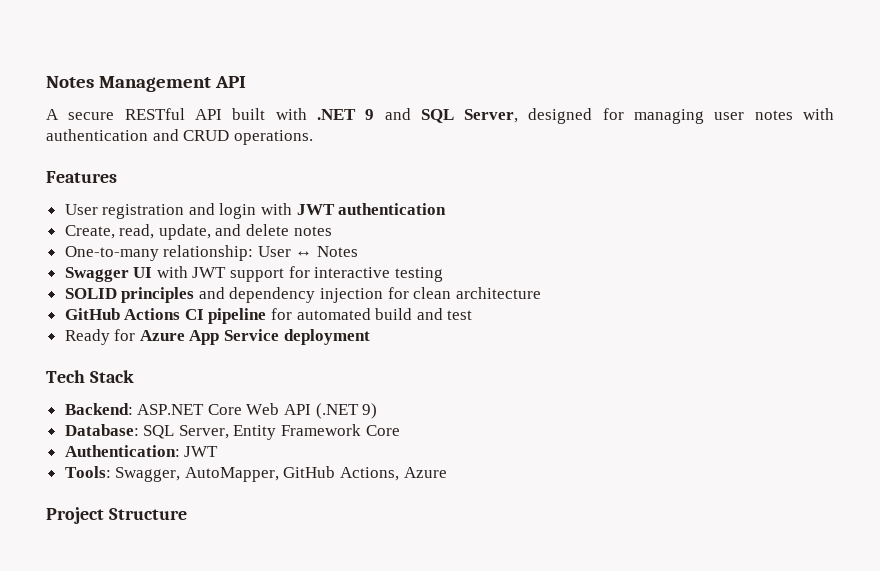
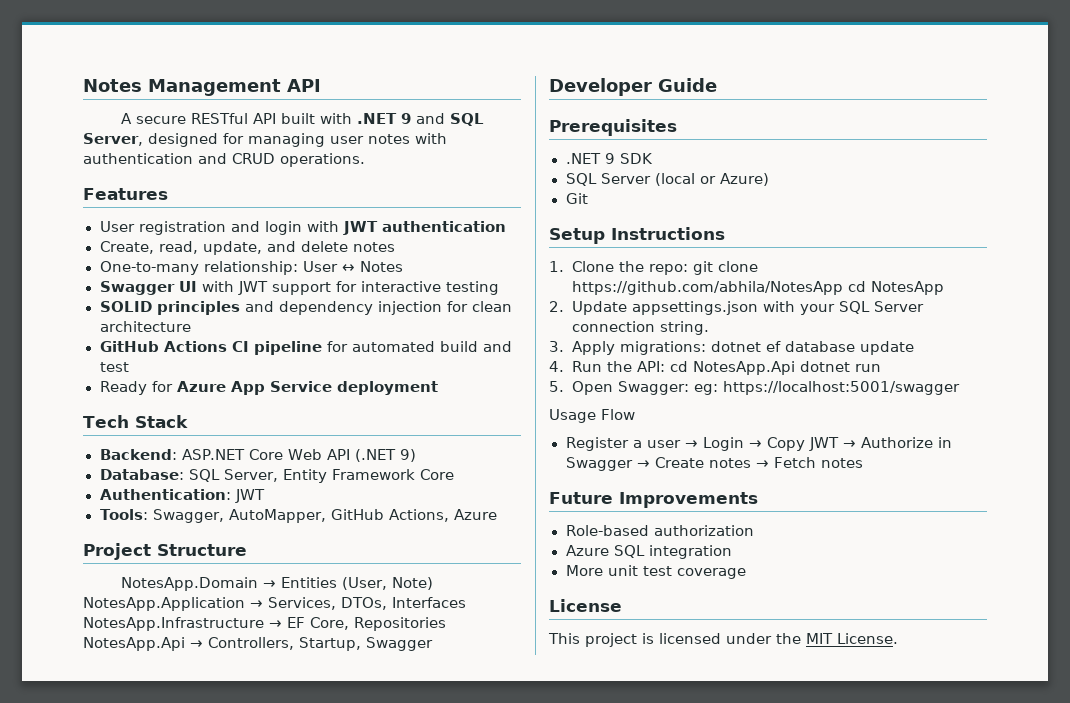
+ NotesApp.Domain → Entities (User, Note) NotesApp.Application → Services, DTOs, Interfaces NotesApp.Infrastructure → EF Core, Repositories NotesApp.Api → Controllers, Startup, Swagger
+ Developer Guide
+ Prerequisites
+ .NET 9 SDK
+ SQL Server (local or Azure)
+ Git
+ Setup Instructions
+ 1. Clone the repo: git clone https://github.com/abhila/NotesApp cd NotesApp
+ 2. Update appsettings.json with your SQL Server connection string.
+ 3. Apply migrations: dotnet ef database update
+ 4. Run the API: cd NotesApp.Api dotnet run
+ 5. Open Swagger: eg: https://localhost:5001/swagger
+ Usage Flow
+ Register a user → Login → Copy JWT → Authorize in Swagger → Create notes → Fetch notes
+ Future Improvements
+ Role-based authorization
+ Azure SQL integration
+ More unit test coverage
+ License
+ This project is licensed under the MIT License.

